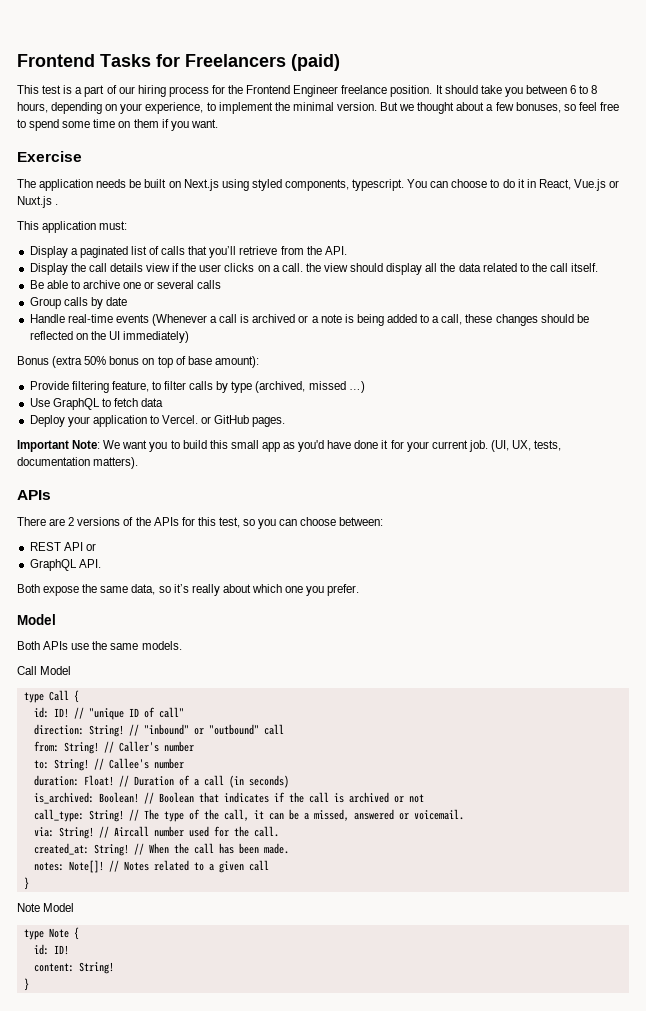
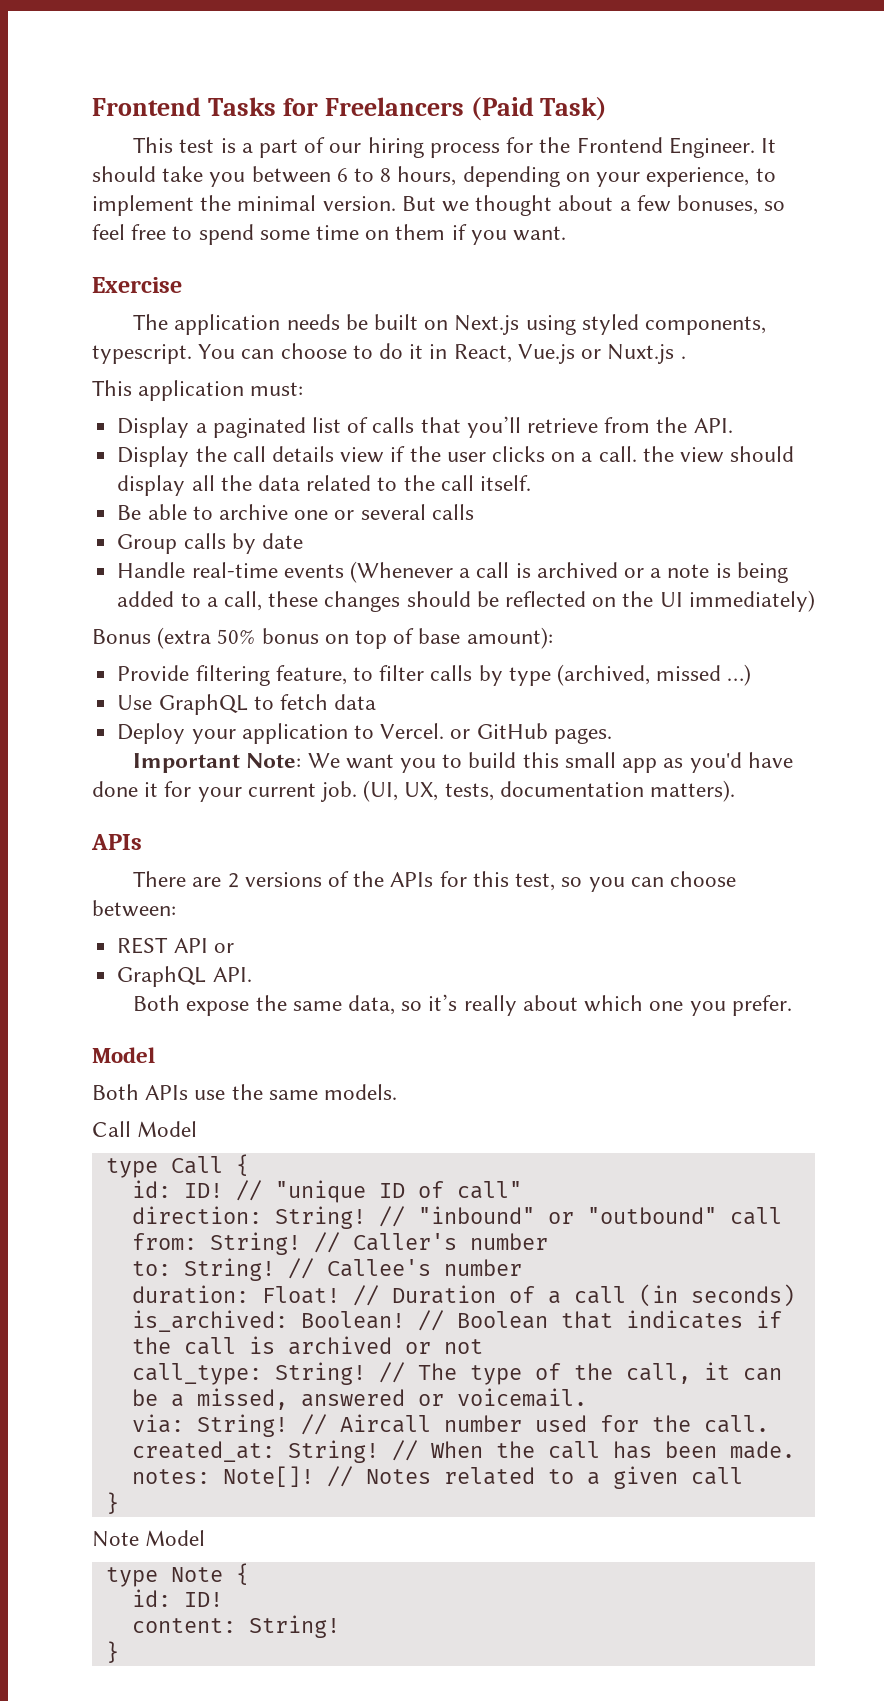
- Frontend Tasks for Freelancers (paid)
+ Frontend Tasks for Freelancers (Paid Task)
- This test is a part of our hiring process for the Frontend Engineer freelance position.
+ This test is a part of our hiring process for the Frontend Engineer.

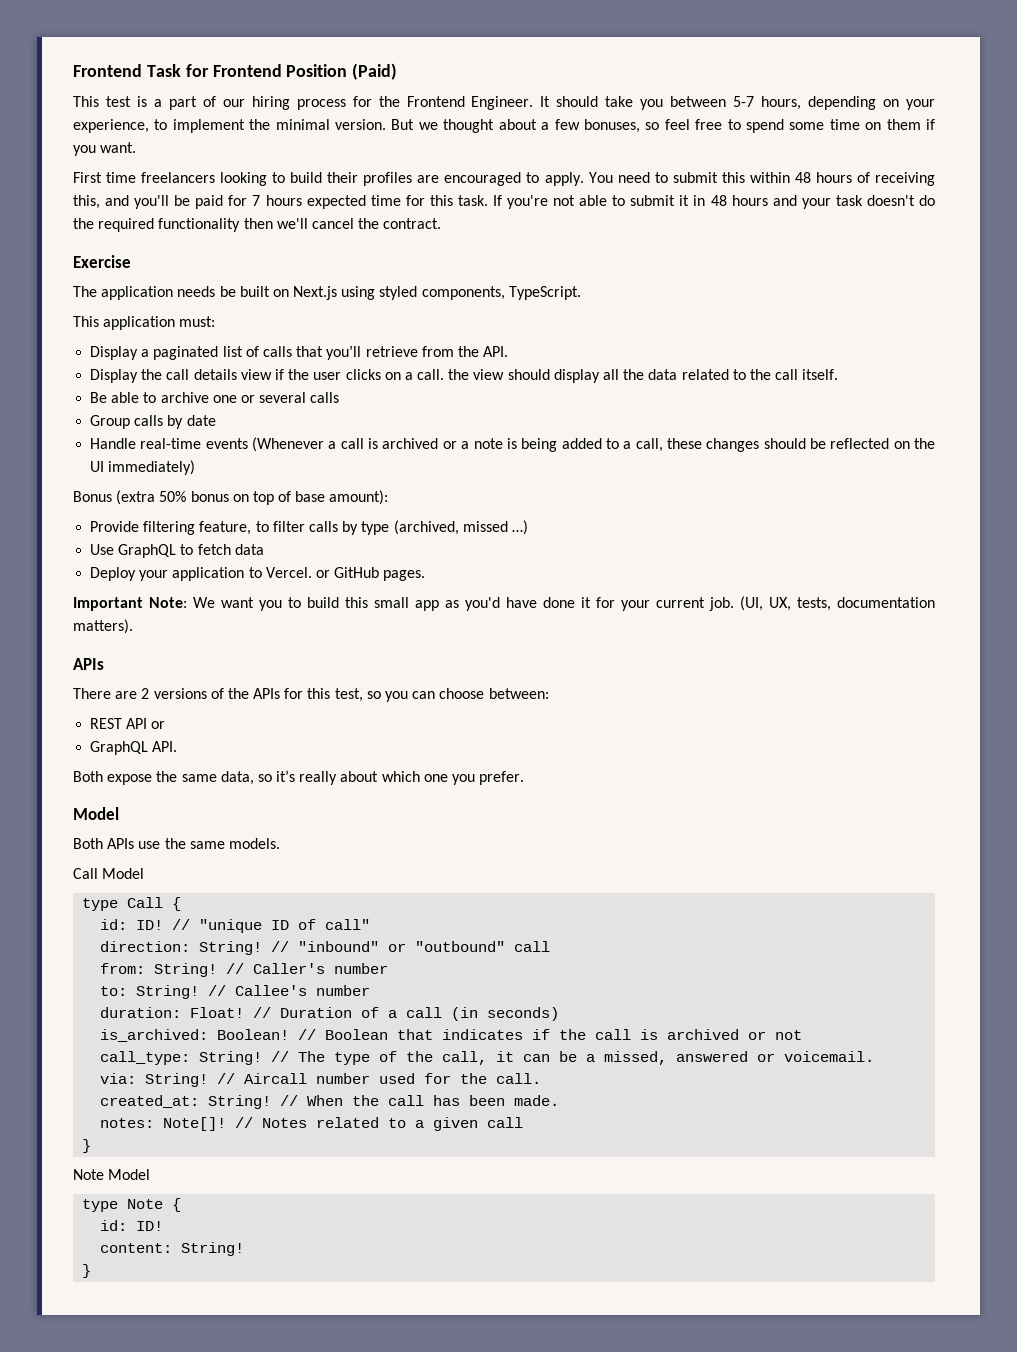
- Frontend Tasks for Freelancers (Paid Task)
+ Frontend Task for Frontend Position (Paid)
- It should take you between 6 to 8 hours, depending on your experience, to implement the minimal version.
+ It should take you between 5-7 hours, depending on your experience, to implement the minimal version.
+ First time freelancers looking to build their profiles are encouraged to apply. You need to submit this within 48 hours of receiving this, and you'll be paid for 7 hours expected time for this task. If you're not able to submit it in 48 hours and your task doesn't do the required functionality then we'll cancel the contract.
- The application needs be built on Next.js using styled components, typescript. You can choose to do it in React, Vue.js or Nuxt.js .
+ The application needs be built on Next.js using styled components, TypeScript.

